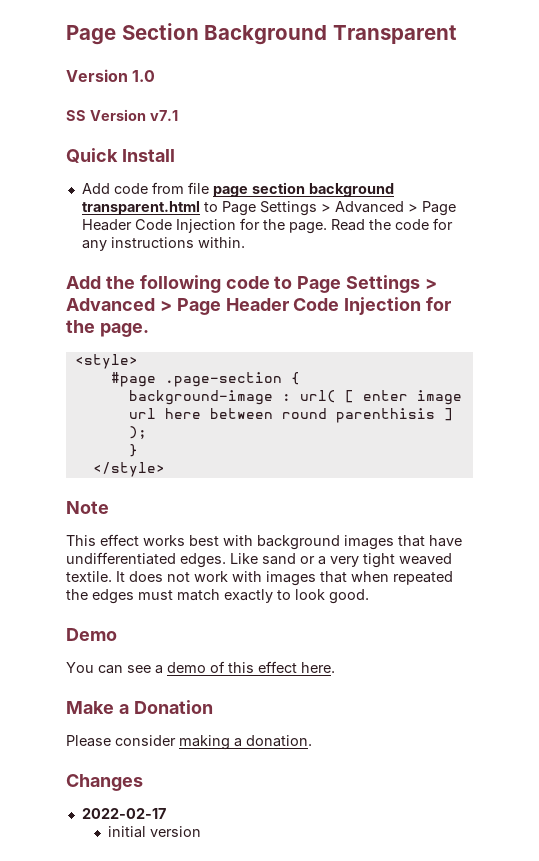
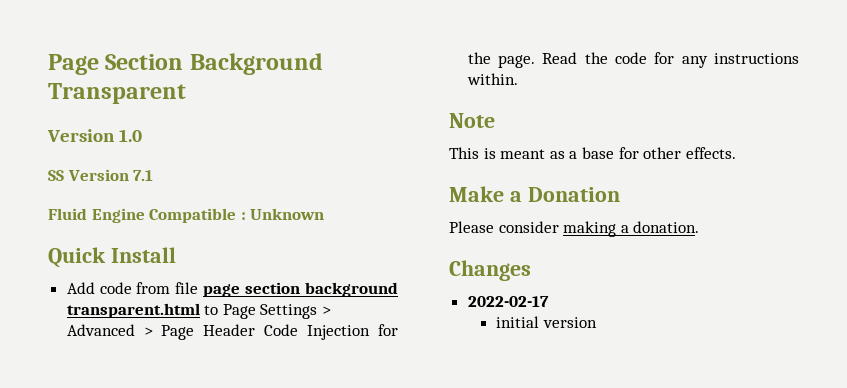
- SS Version v7.1
+ SS Version 7.1
+ Fluid Engine Compatible : Unknown
- Add the following code to Page Settings > Advanced > Page Header Code Injection for the page.
- <style>
- #page .page-section {
- background-image : url( [ enter image url here between round parenthisis ] );
- }
- </style>
  Note
- This effect works best with background images that have undifferentiated edges. Like sand or a very tight weaved textile. It does not work with images that when repeated the edges must match exactly to look good.
- Demo
- You can see a demo of this effect here.
+ This is meant as a base for other effects.

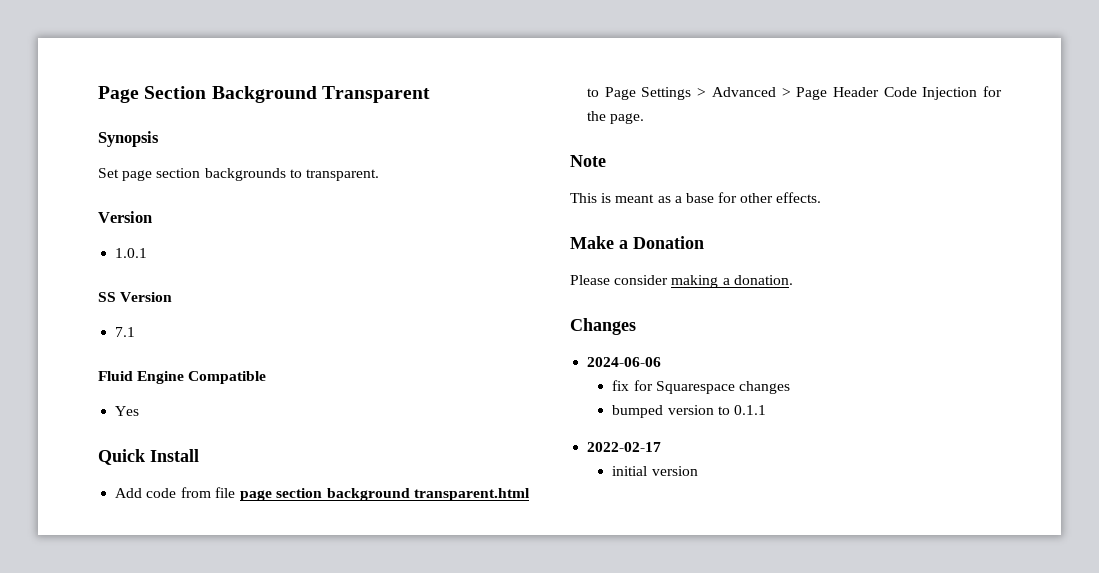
- Version 1.0
+ Synopsis
+ Set page section backgrounds to transparent.
+ Version
+ 1.0.1
- SS Version 7.1
+ SS Version
+ 7.1
- Fluid Engine Compatible : Unknown
+ Fluid Engine Compatible
+ Yes
- Read the code for any instructions within.
+ 2024-06-06
+ fix for Squarespace changes
+ bumped version to 0.1.1

